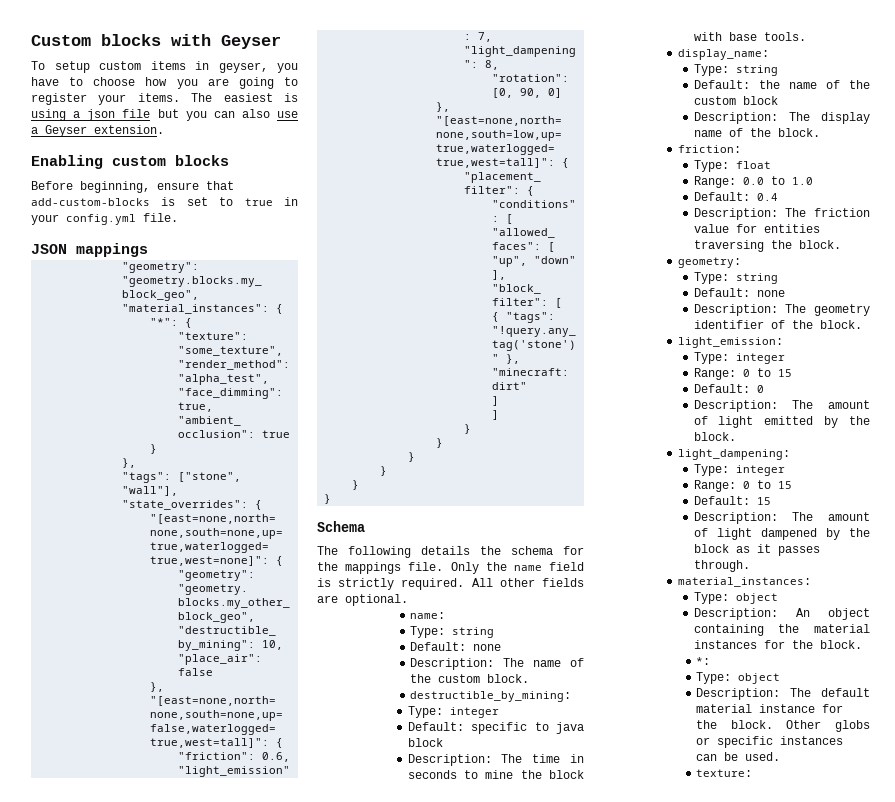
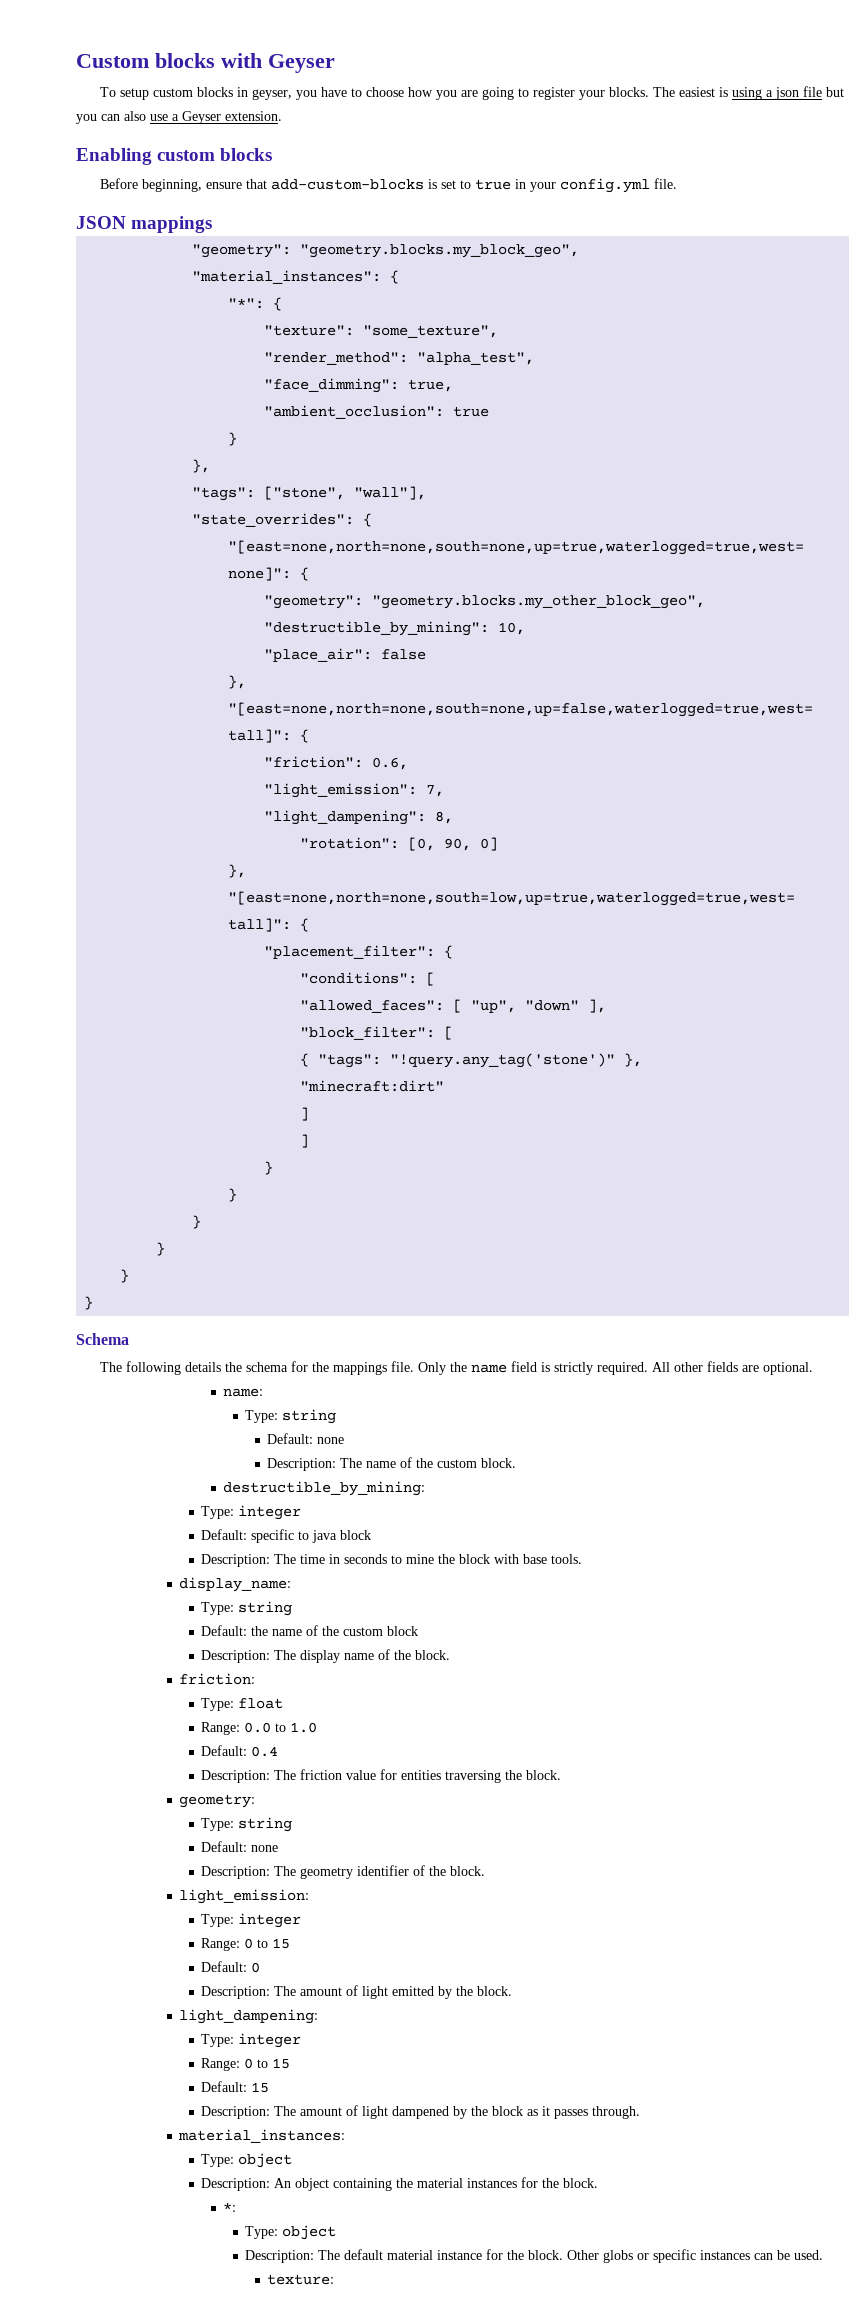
- To setup custom items in geyser, you have to choose how you are going to register your items.
+ To setup custom blocks in geyser, you have to choose how you are going to register your blocks.

